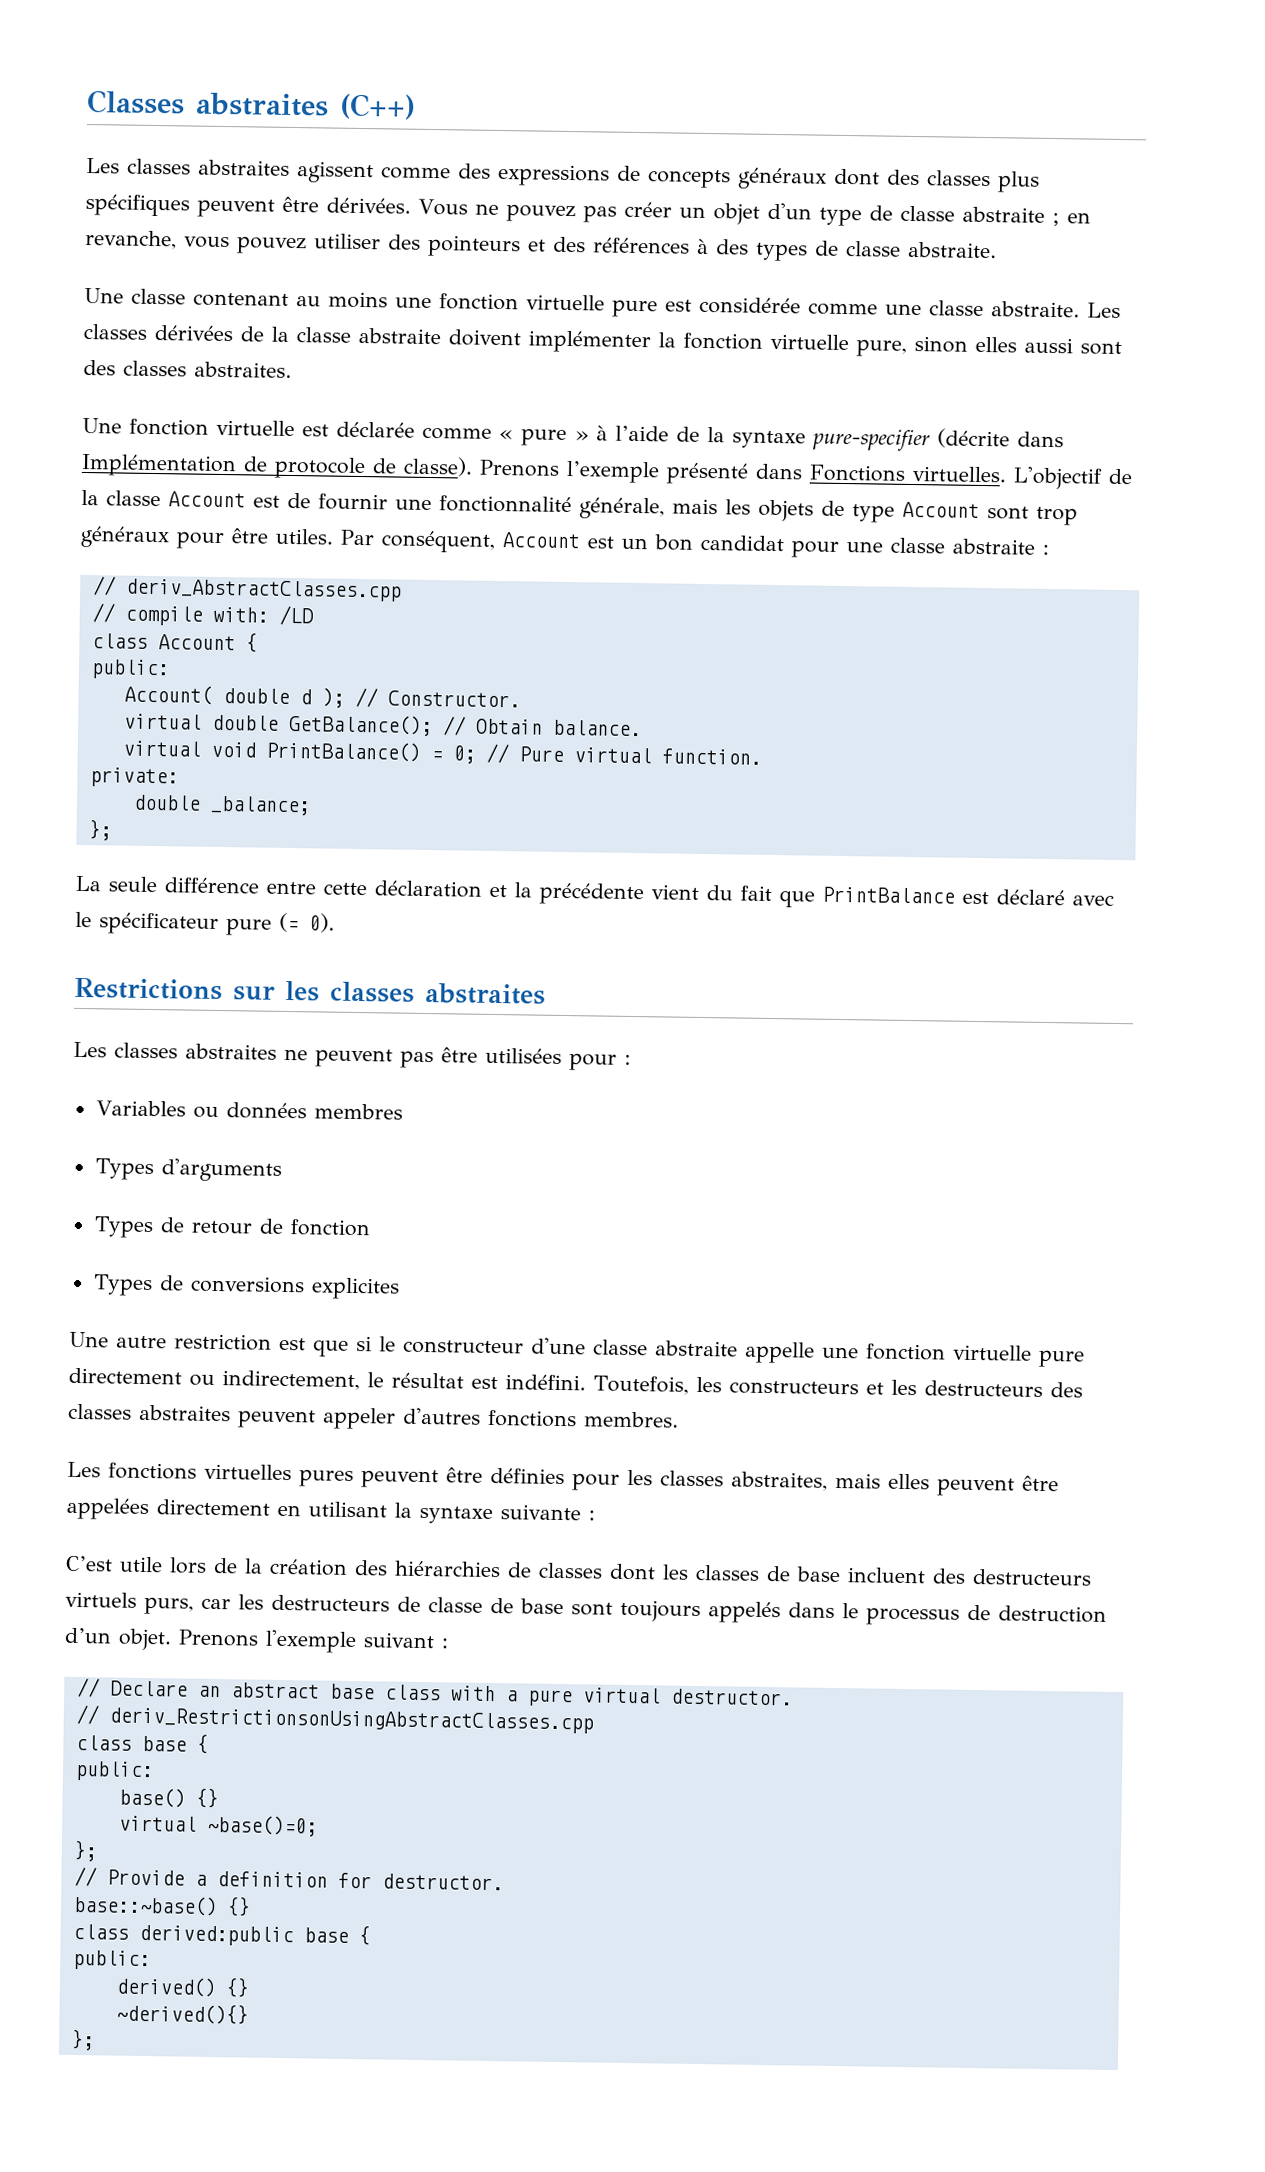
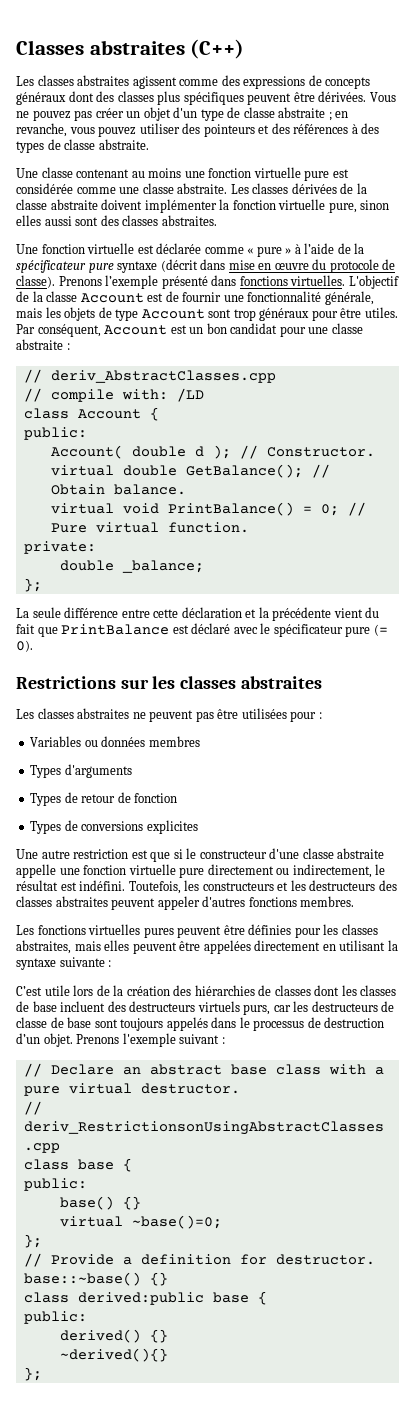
- Une fonction virtuelle est déclarée comme « pure » à l’aide de la syntaxe pure-specifier (décrite dans Implémentation de protocole de classe).
+ Une fonction virtuelle est déclarée comme « pure » à l’aide de la spécificateur pure syntaxe (décrit dans mise en œuvre du protocole de classe).
- Prenons l’exemple présenté dans Fonctions virtuelles.
+ Prenons l’exemple présenté dans fonctions virtuelles.

